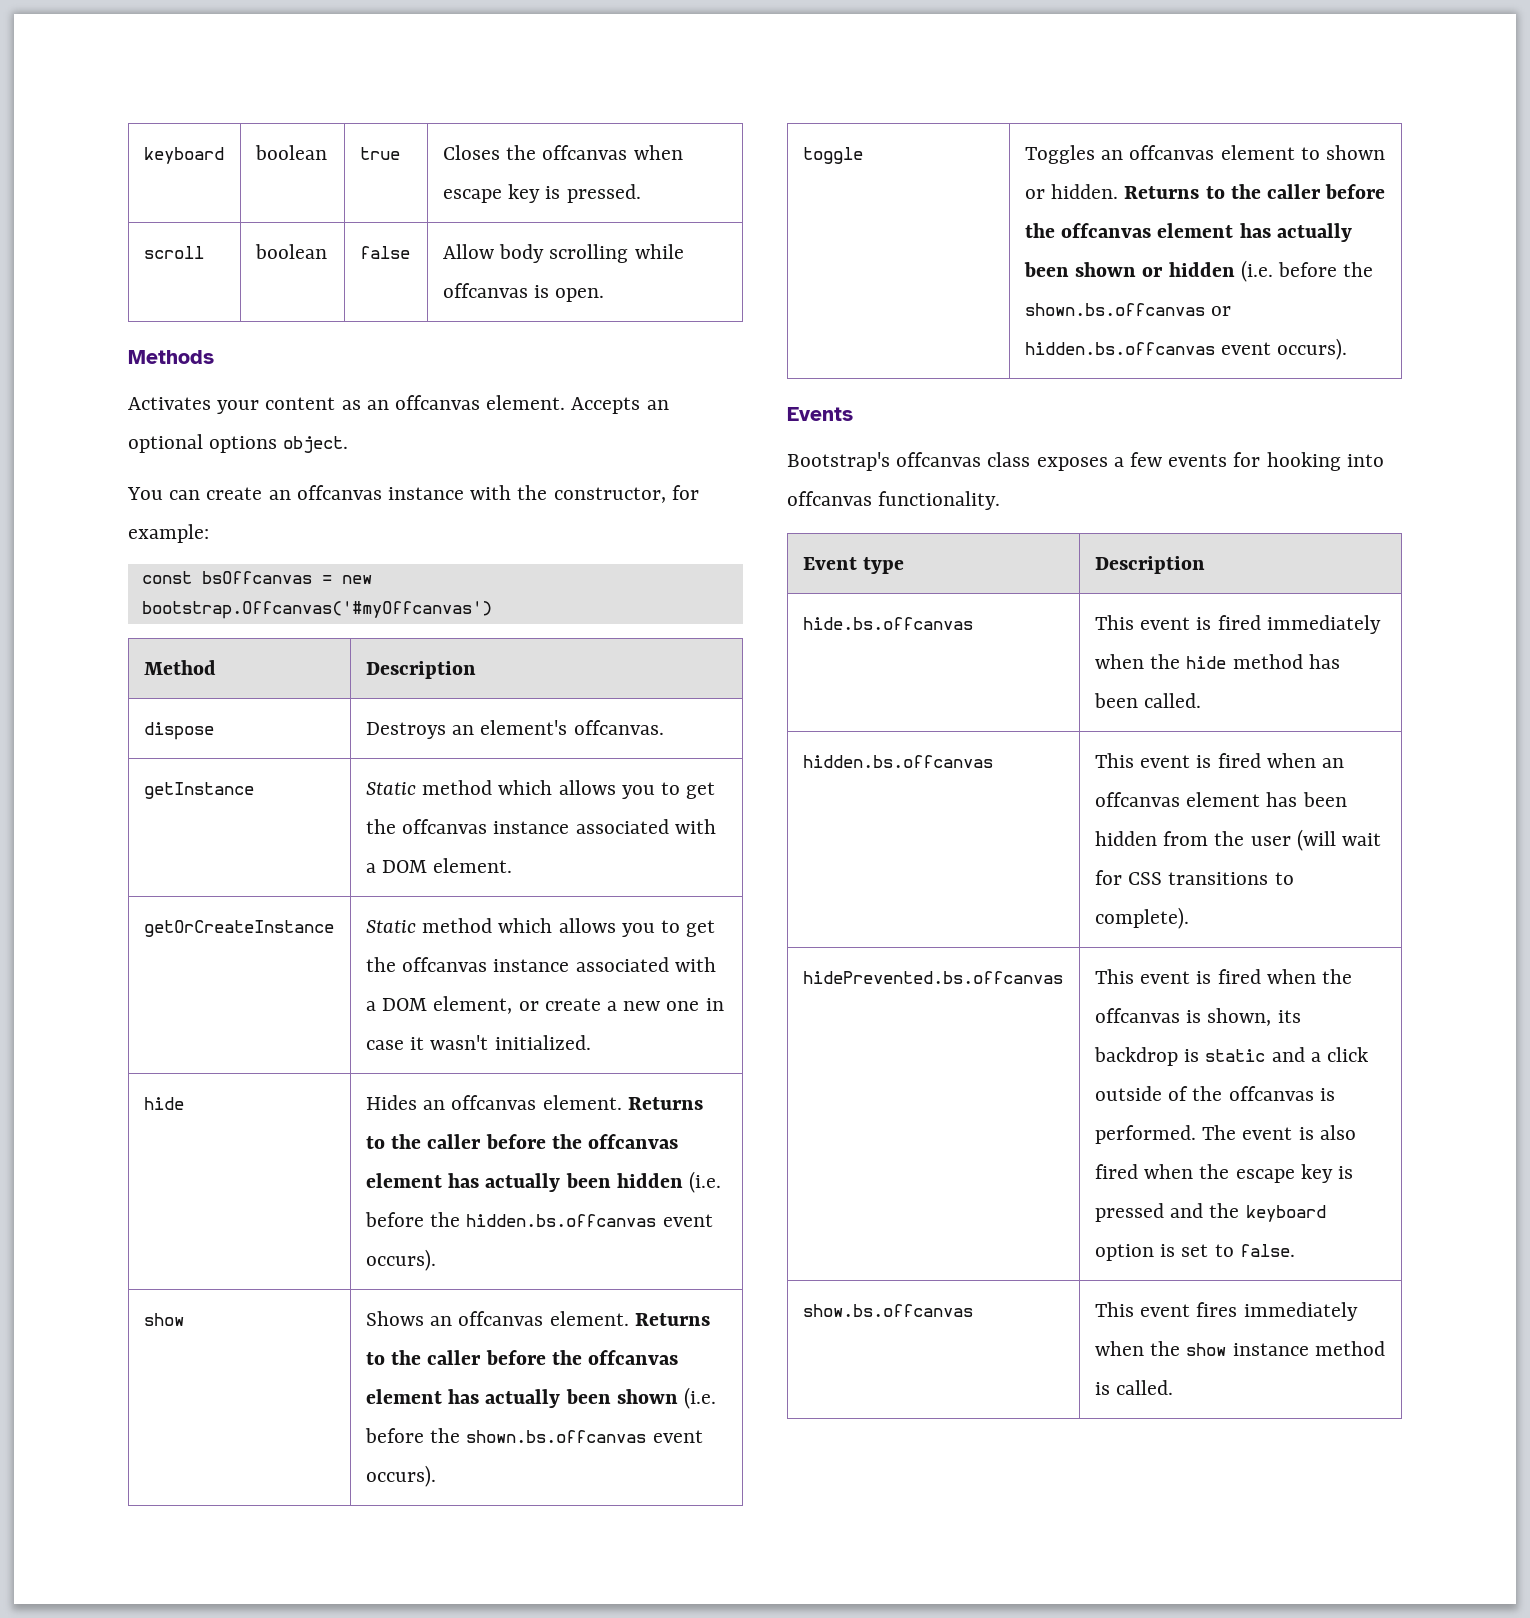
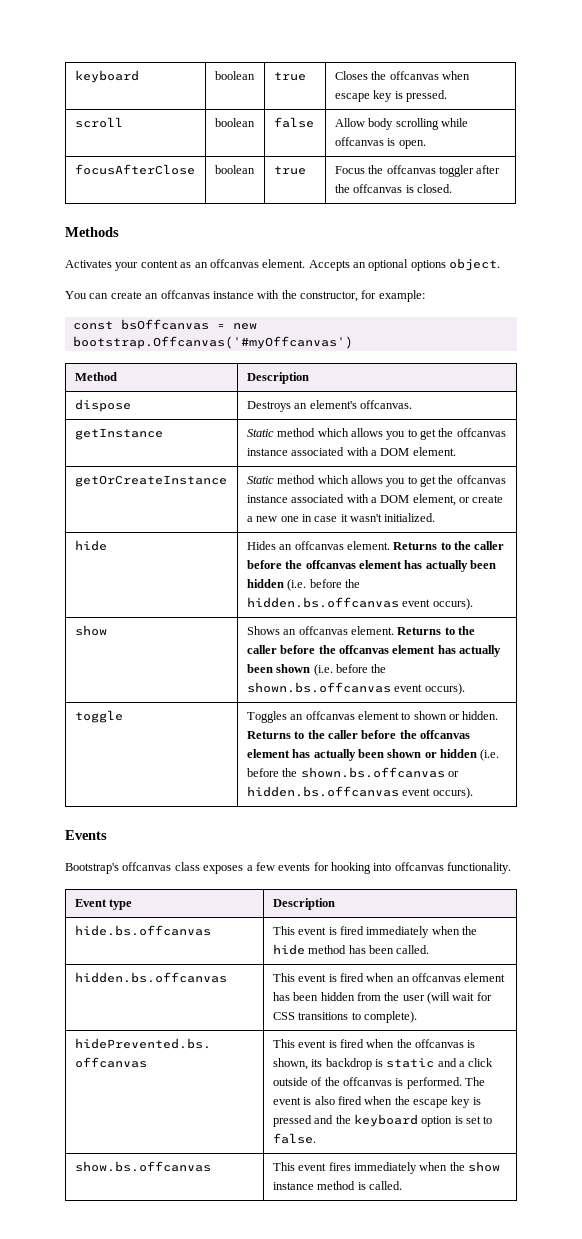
+ focusAfterClose | boolean | true | Focus the offcanvas toggler after the offcanvas is closed.

